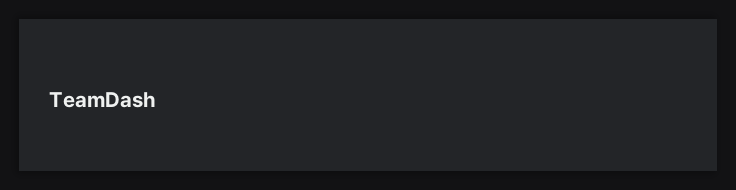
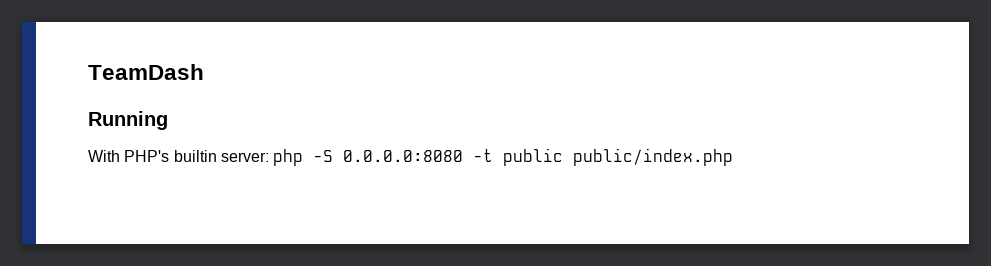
+ Running
+ With PHP's builtin server: php -S 0.0.0.0:8080 -t public public/index.php

